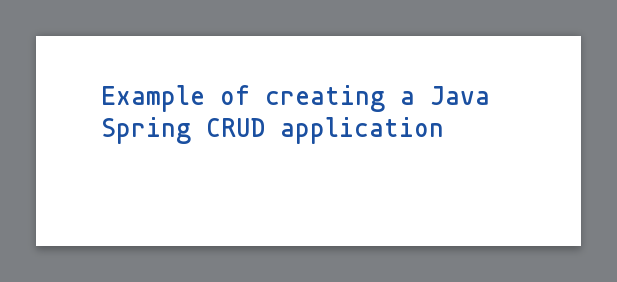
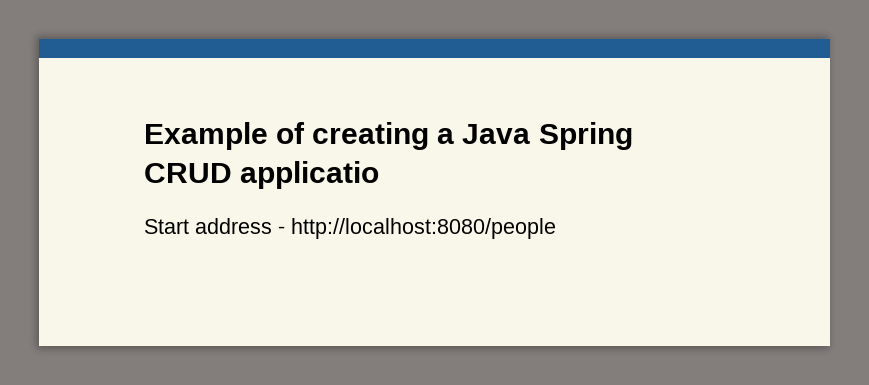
- Example of creating a Java Spring CRUD application
+ Example of creating a Java Spring CRUD applicatio
+ Start address - http://localhost:8080/people

